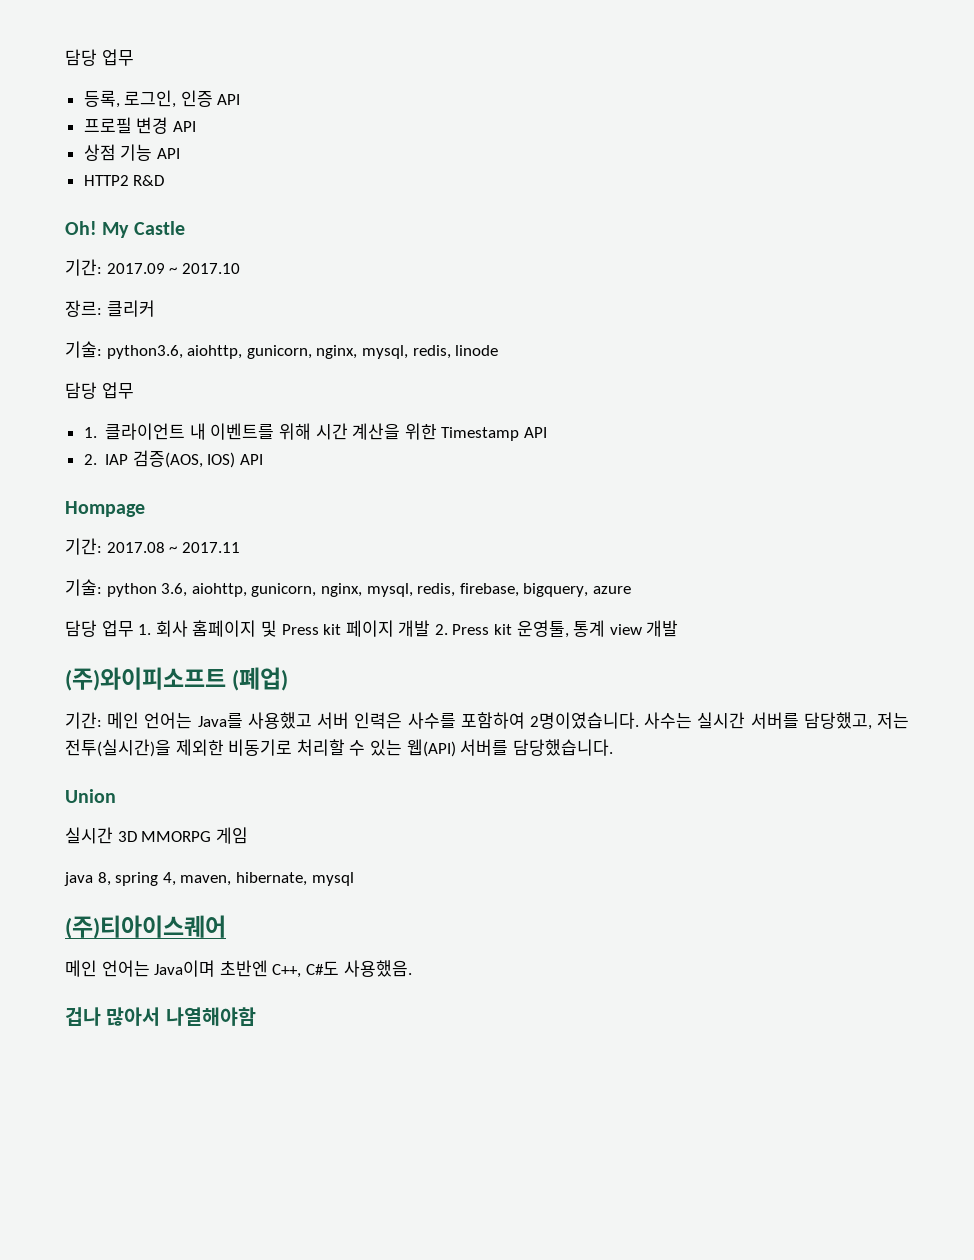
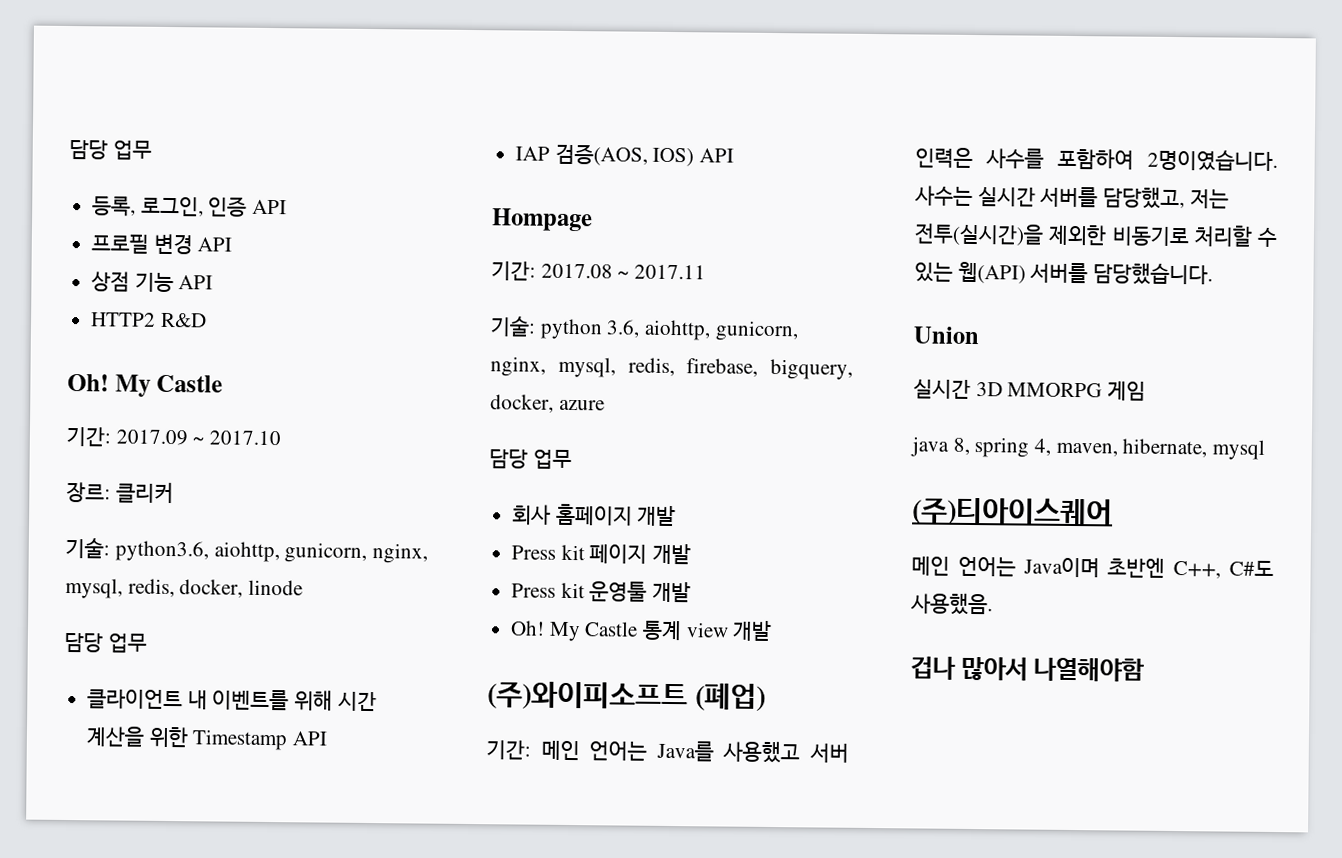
- 기술: python3.6, aiohttp, gunicorn, nginx, mysql, redis, linode
+ 기술: python3.6, aiohttp, gunicorn, nginx, mysql, redis, docker, linode
- 1. 클라이언트 내 이벤트를 위해 시간 계산을 위한 Timestamp API
+ 클라이언트 내 이벤트를 위해 시간 계산을 위한 Timestamp API
- 2. IAP 검증(AOS, IOS) API
+ IAP 검증(AOS, IOS) API
- 기술: python 3.6, aiohttp, gunicorn, nginx, mysql, redis, firebase, bigquery, azure
- 담당 업무 1. 회사 홈페이지 및 Press kit 페이지 개발 2. Press kit 운영툴, 통계 view 개발
+ 기술: python 3.6, aiohttp, gunicorn, nginx, mysql, redis, firebase, bigquery, docker, azure
+ 담당 업무
+ 회사 홈페이지 개발
+ Press kit 페이지 개발
+ Press kit 운영툴 개발
+ Oh! My Castle 통계 view 개발

